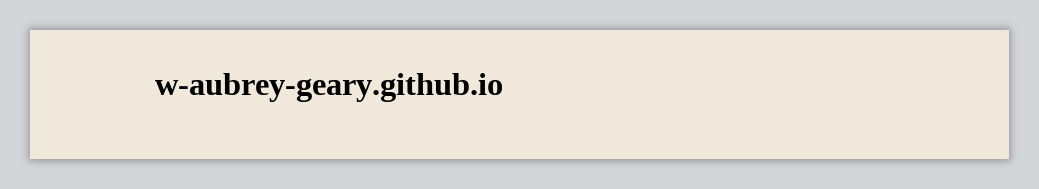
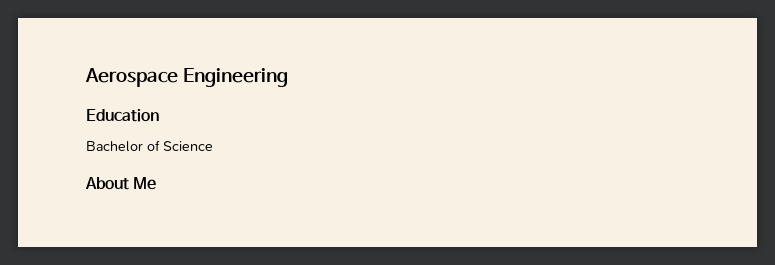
- w-aubrey-geary.github.io
+ Aerospace Engineering
+ Education
+ Bachelor of Science
+ About Me

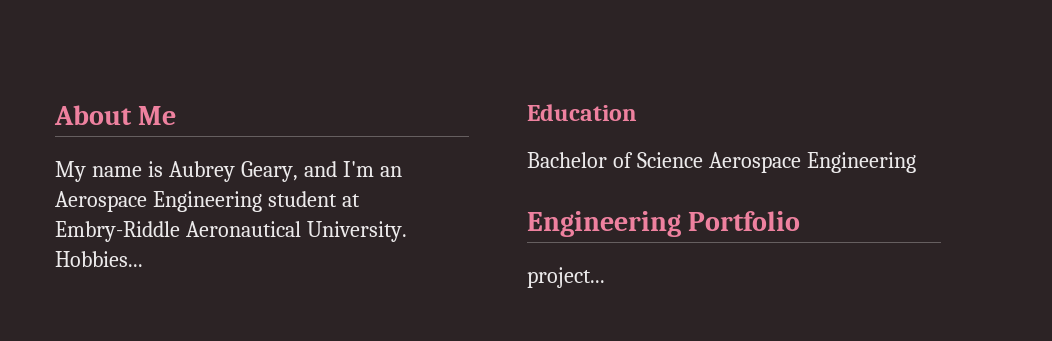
- Aerospace Engineering
+ About Me
+ My name is Aubrey Geary, and I'm an Aerospace Engineering student at Embry-Riddle Aeronautical University. Hobbies...
- Bachelor of Science
- About Me
+ Bachelor of Science Aerospace Engineering
+ Engineering Portfolio
+ project...

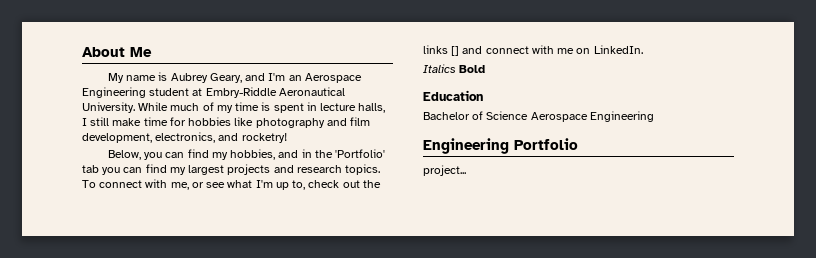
- Hobbies...
+ While much of my time is spent in lecture halls, I still make time for hobbies like photography and film development, electronics, and rocketry!
+ Below, you can find my hobbies, and in the 'Portfolio' tab you can find my largest projects and research topics. To connect with me, or see what I'm up to, check out the links [] and connect with me on LinkedIn.
+ Italics Bold

